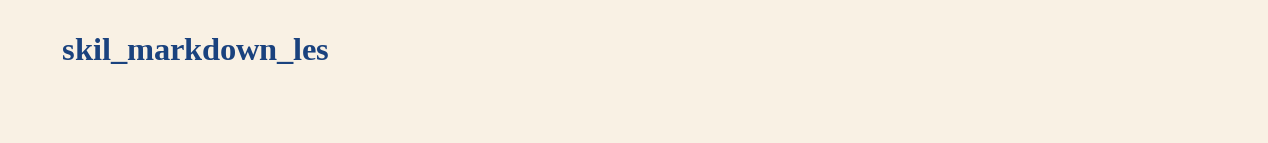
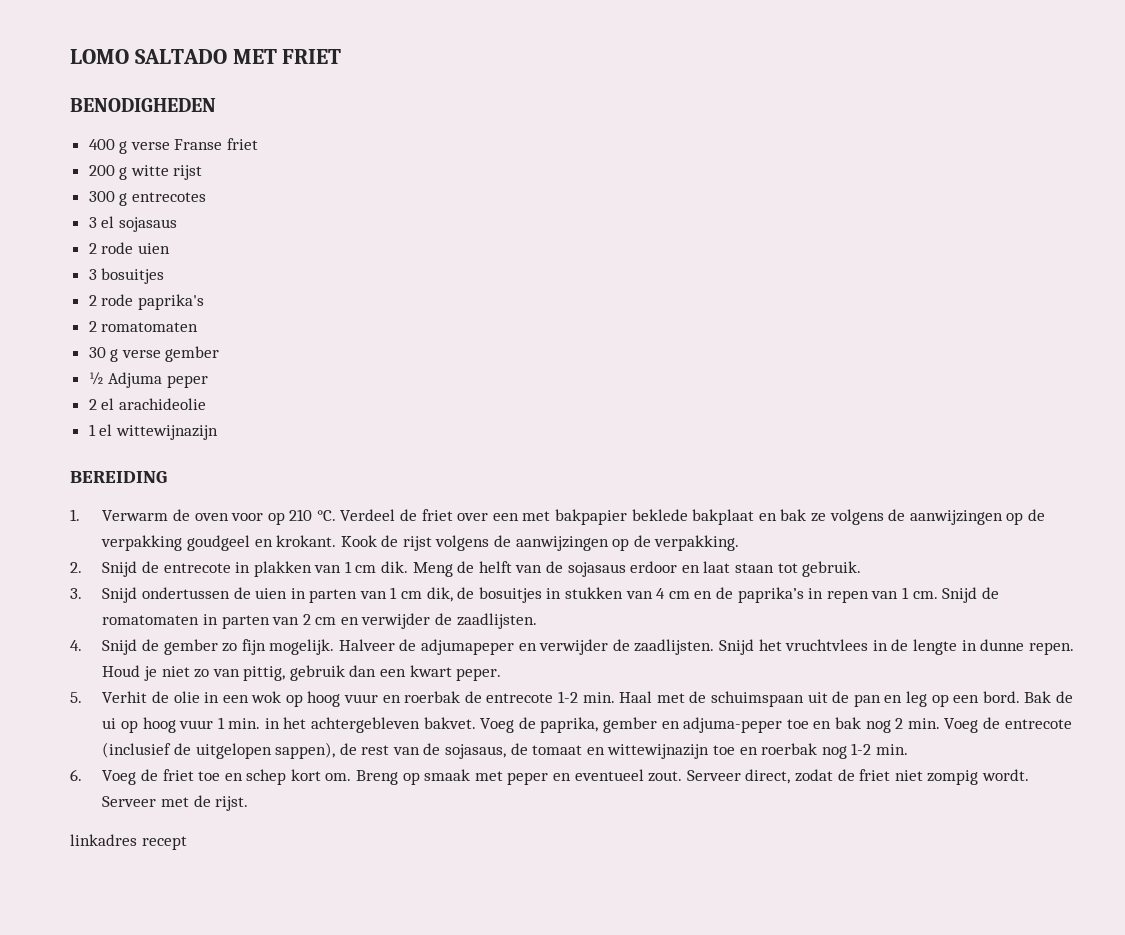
- skil_markdown_les
+ LOMO SALTADO MET FRIET
+ BENODIGHEDEN
+ 400 g verse Franse friet
+ 200 g witte rijst
+ 300 g entrecotes
+ 3 el sojasaus
+ 2 rode uien
+ 3 bosuitjes
+ 2 rode paprika's
+ 2 romatomaten
+ 30 g verse gember
+ ½ Adjuma peper
+ 2 el arachideolie
+ 1 el wittewijnazijn
+ BEREIDING
+ 1. Verwarm de oven voor op 210 °C. Verdeel de friet over een met bakpapier beklede bakplaat en bak ze volgens de aanwijzingen op de verpakking goudgeel en krokant. Kook de rijst volgens de aanwijzingen op de verpakking.
+ 2. Snijd de entrecote in plakken van 1 cm dik. Meng de helft van de sojasaus erdoor en laat staan tot gebruik.
+ 3. Snijd ondertussen de uien in parten van 1 cm dik, de bosuitjes in stukken van 4 cm en de paprika’s in repen van 1 cm. Snijd de romatomaten in parten van 2 cm en verwijder de zaadlijsten.
+ 4. Snijd de gember zo fijn mogelijk. Halveer de adjumapeper en verwijder de zaadlijsten. Snijd het vruchtvlees in de lengte in dunne repen. Houd je niet zo van pittig, gebruik dan een kwart peper.
+ 5. Verhit de olie in een wok op hoog vuur en roerbak de entrecote 1-2 min. Haal met de schuimspaan uit de pan en leg op een bord. Bak de ui op hoog vuur 1 min. in het achtergebleven bakvet. Voeg de paprika, gember en adjuma-peper toe en bak nog 2 min. Voeg de entrecote (inclusief de uitgelopen sappen), de rest van de sojasaus, de tomaat en wittewijnazijn toe en roerbak nog 1-2 min.
+ 6. Voeg de friet toe en schep kort om. Breng op smaak met peper en eventueel zout. Serveer direct, zodat de friet niet zompig wordt. Serveer met de rijst.
+ linkadres recept

